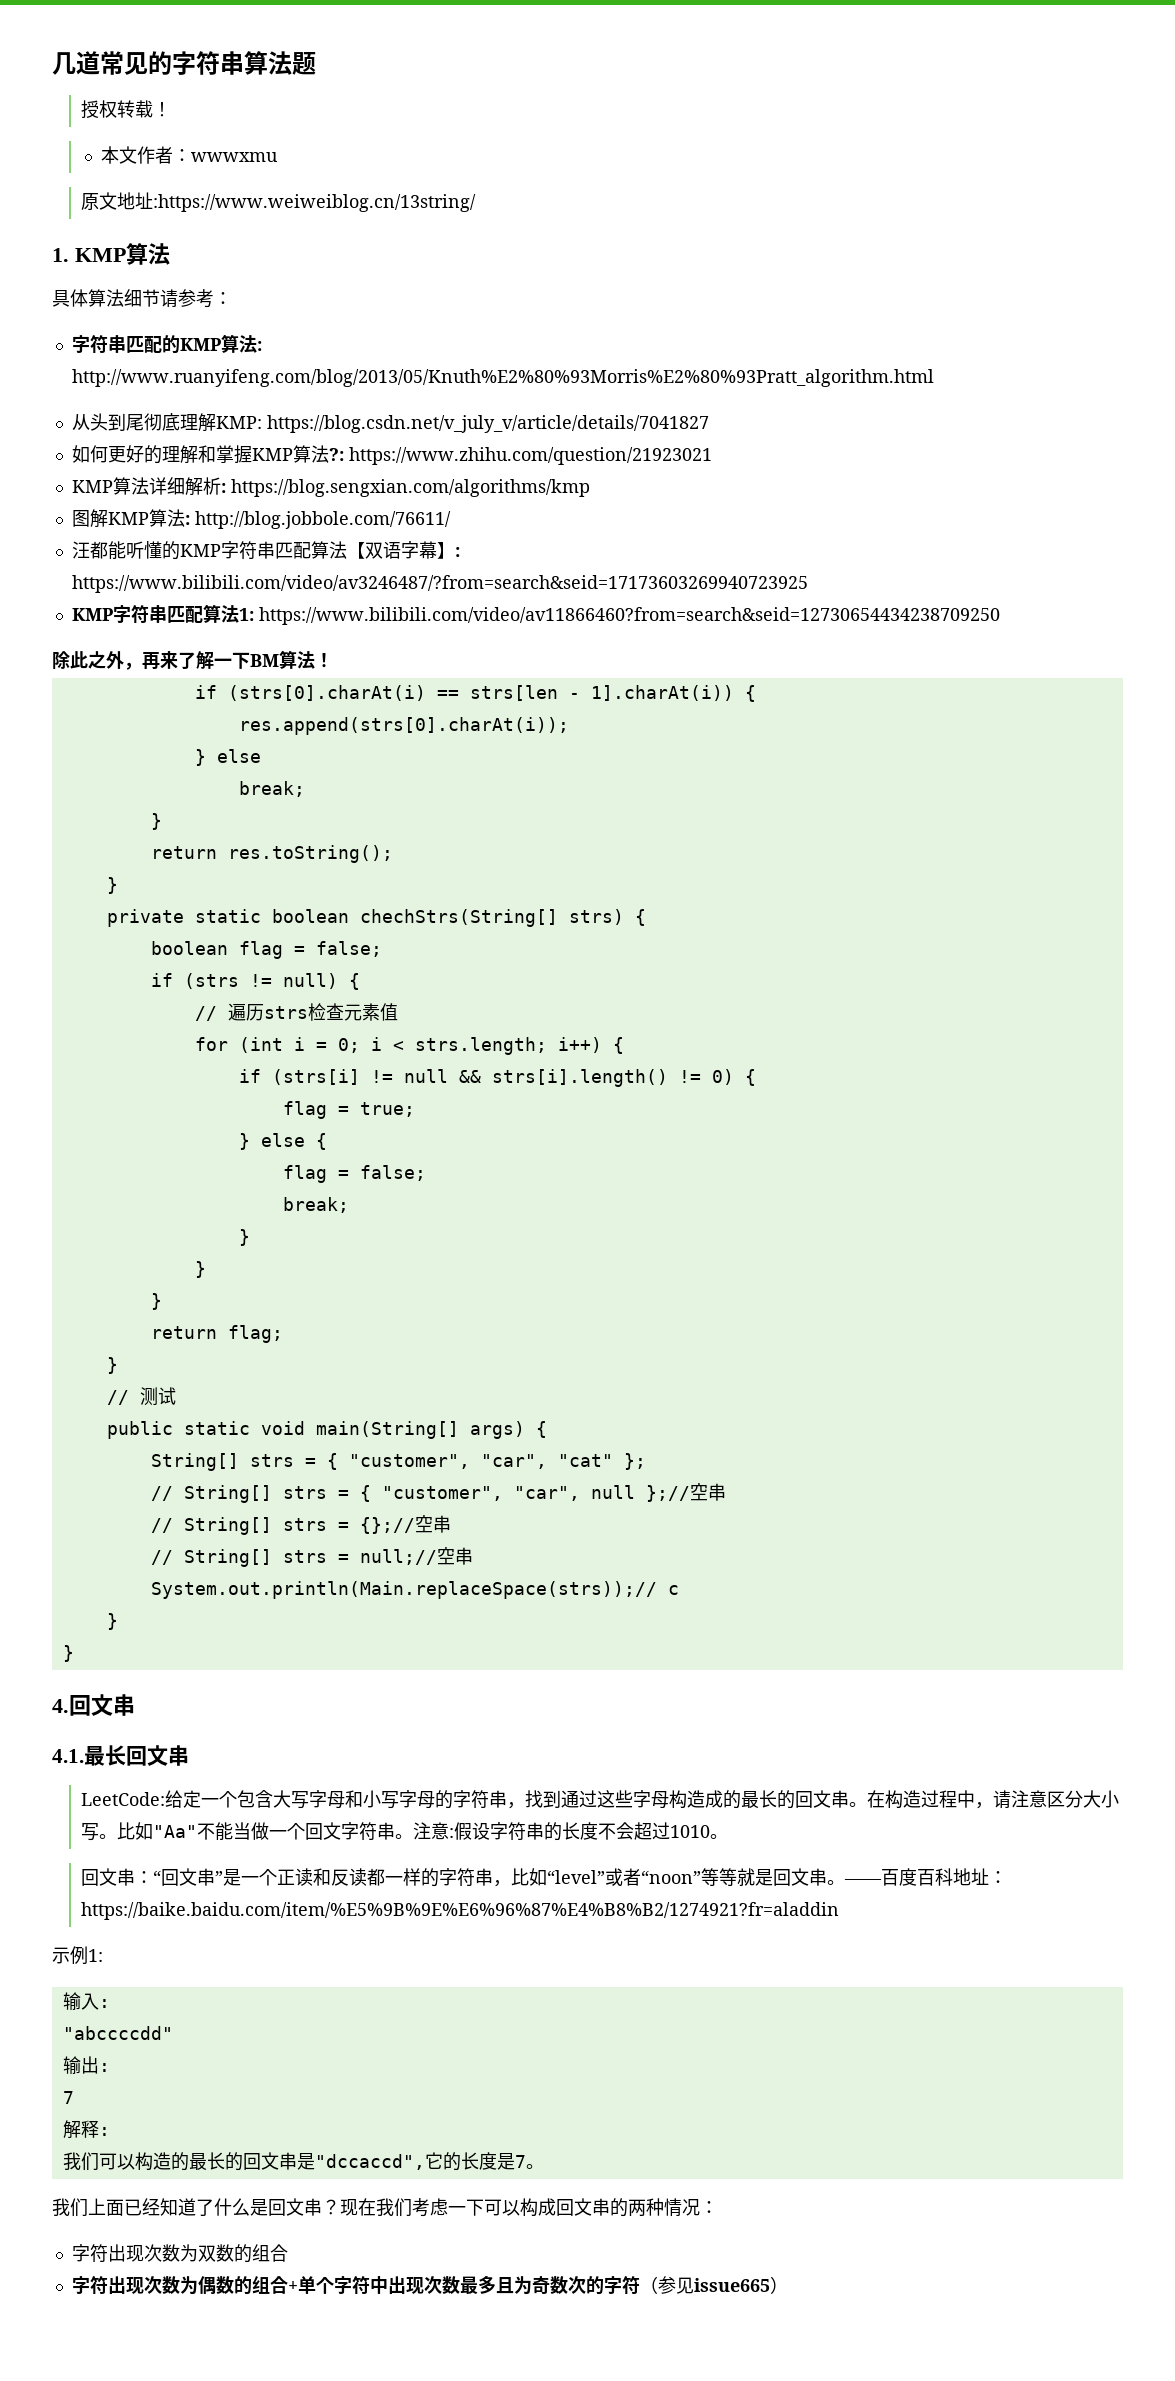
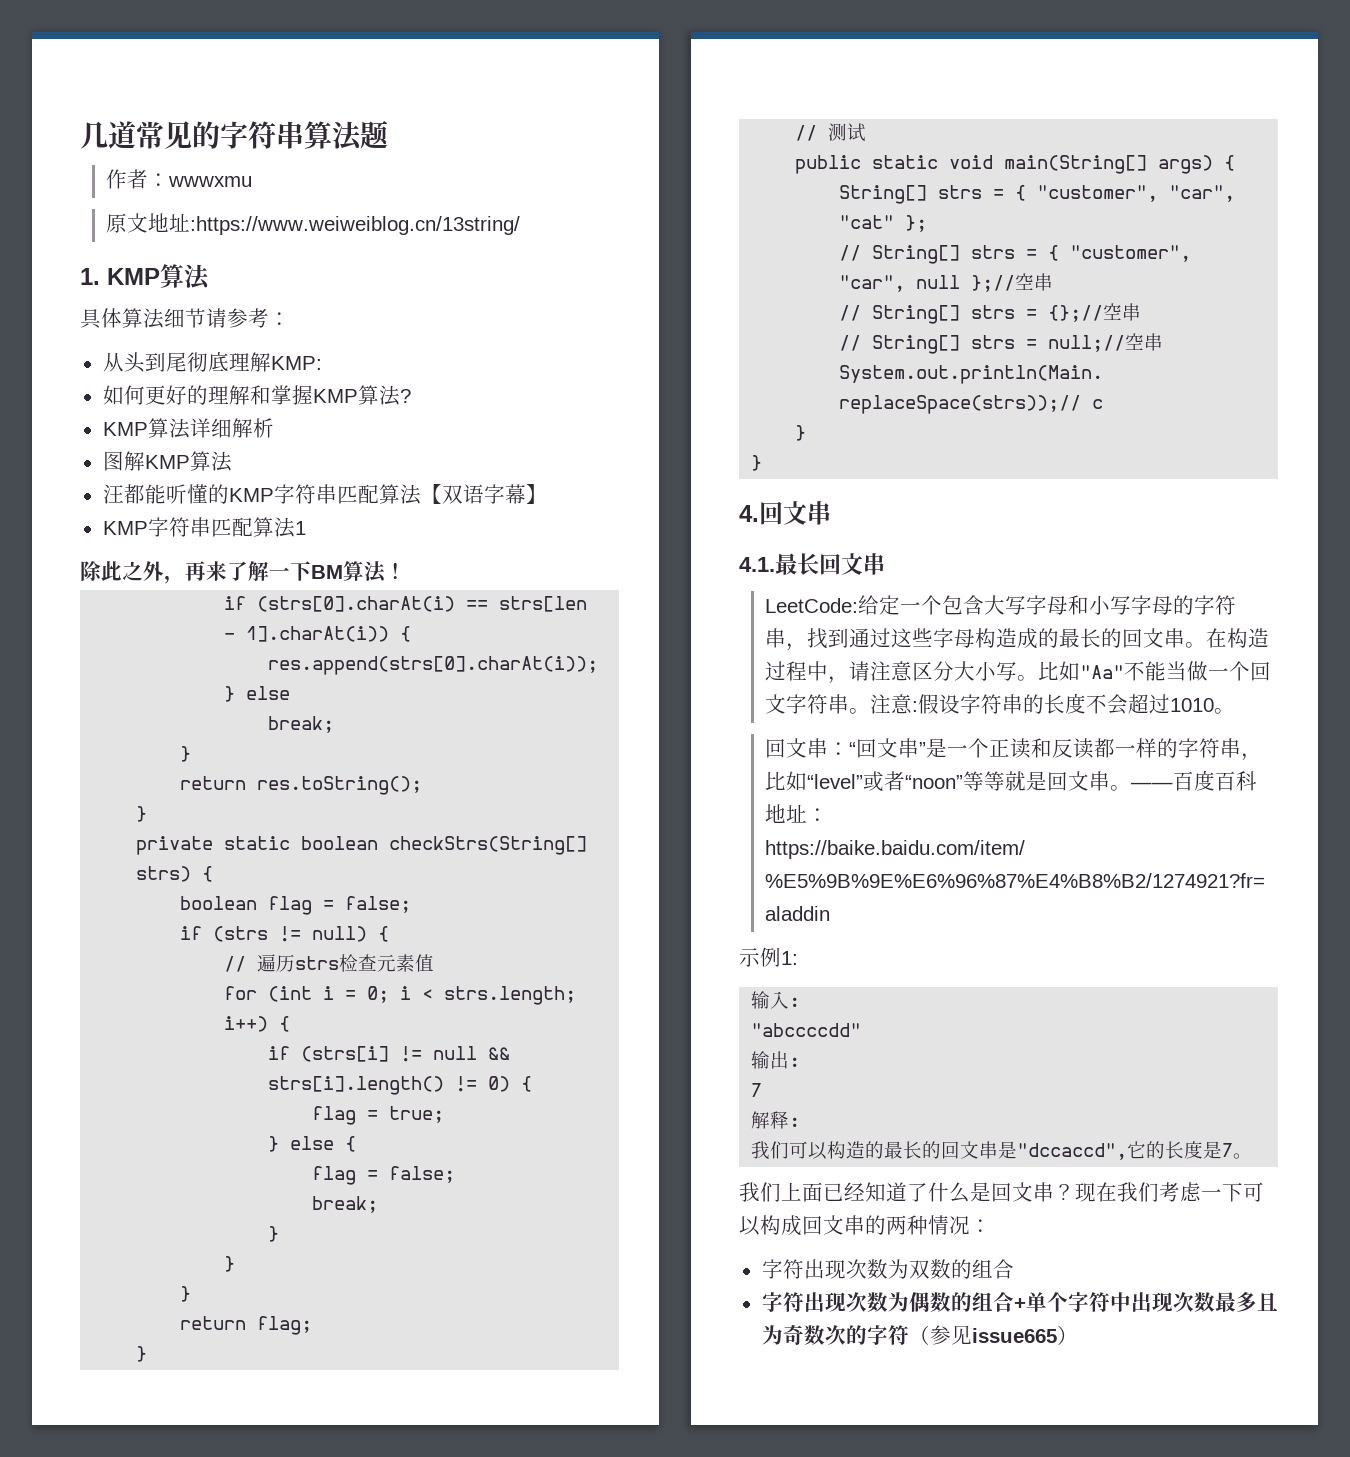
- 授权转载！
- 本文作者：wwwxmu
+ 作者：wwwxmu
- 字符串匹配的KMP算法: http://www.ruanyifeng.com/blog/2013/05/Knuth%E2%80%93Morris%E2%80%93Pratt_algorithm.html
- 从头到尾彻底理解KMP: https://blog.csdn.net/v_july_v/article/details/7041827
+ 从头到尾彻底理解KMP:
- 如何更好的理解和掌握KMP算法?: https://www.zhihu.com/question/21923021
+ 如何更好的理解和掌握KMP算法?
- KMP算法详细解析: https://blog.sengxian.com/algorithms/kmp
+ KMP算法详细解析
- 图解KMP算法: http://blog.jobbole.com/76611/
+ 图解KMP算法
- 汪都能听懂的KMP字符串匹配算法【双语字幕】: https://www.bilibili.com/video/av3246487/?from=search&seid=17173603269940723925
- KMP字符串匹配算法1: https://www.bilibili.com/video/av11866460?from=search&seid=12730654434238709250
+ 汪都能听懂的KMP字符串匹配算法【双语字幕】
+ KMP字符串匹配算法1
- private static boolean chechStrs(String[] strs) {
+ private static boolean checkStrs(String[] strs) {

